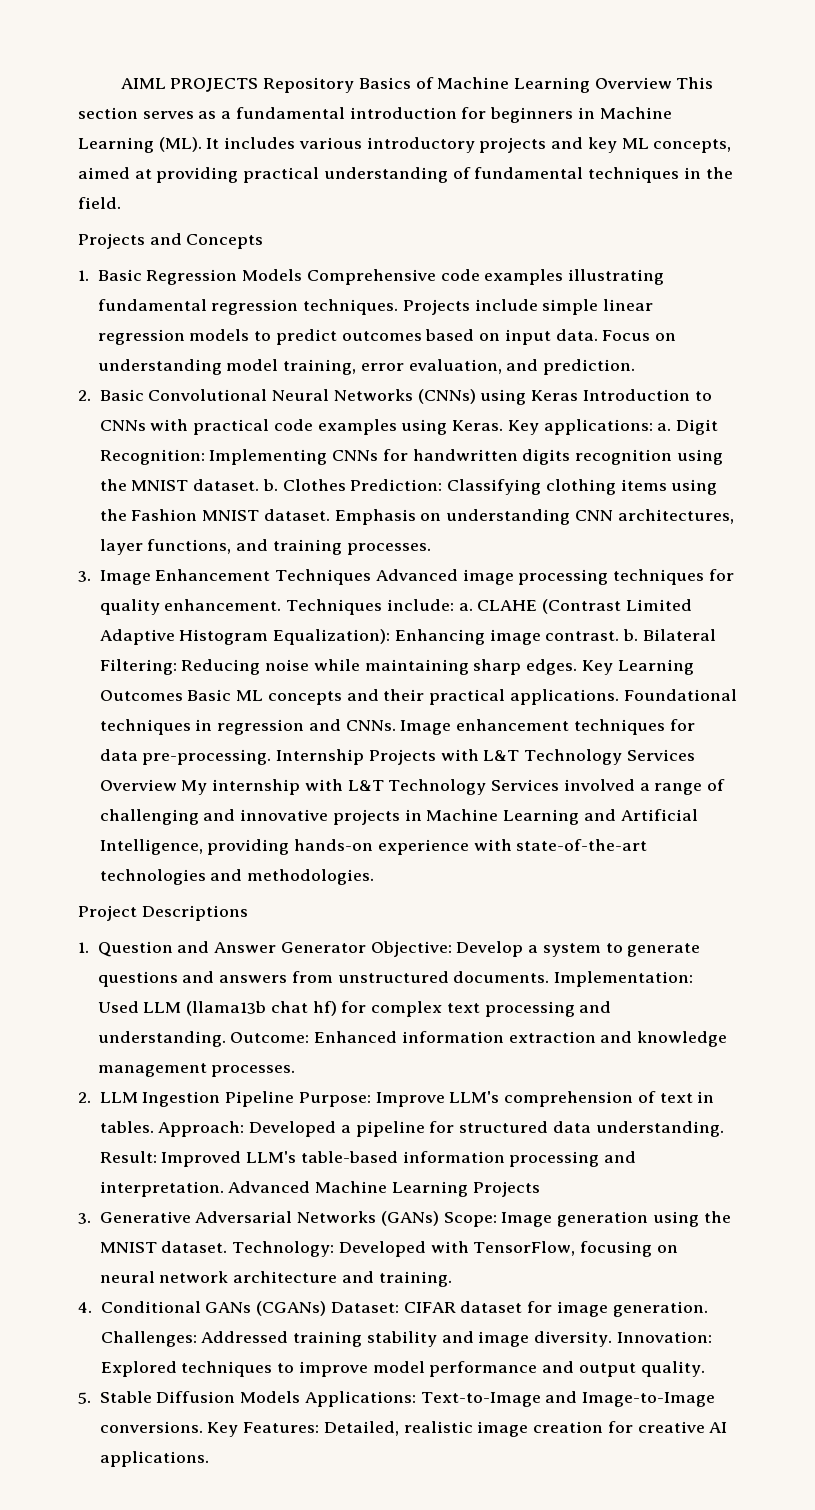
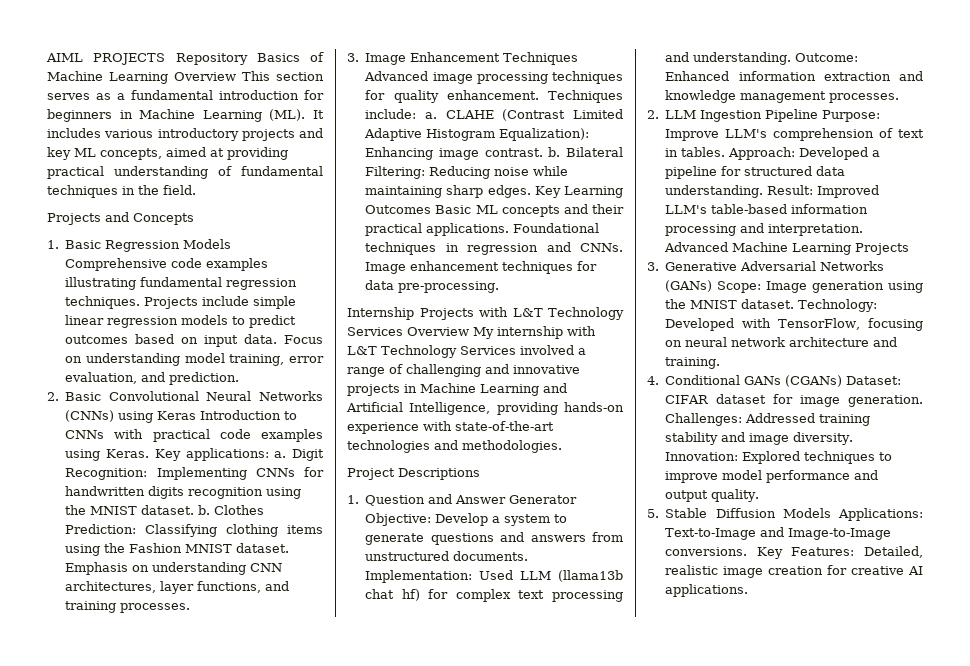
- Image enhancement techniques for data pre-processing. Internship Projects with L&T Technology Services Overview My internship with L&T Technology Services involved a range of challenging and innovative projects in Machine Learning and Artificial Intelligence, providing hands-on experience with state-of-the-art technologies and methodologies.
+ Image enhancement techniques for data pre-processing.
+ Internship Projects with L&T Technology Services Overview My internship with L&T Technology Services involved a range of challenging and innovative projects in Machine Learning and Artificial Intelligence, providing hands-on experience with state-of-the-art technologies and methodologies.

